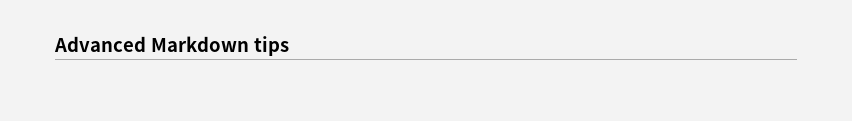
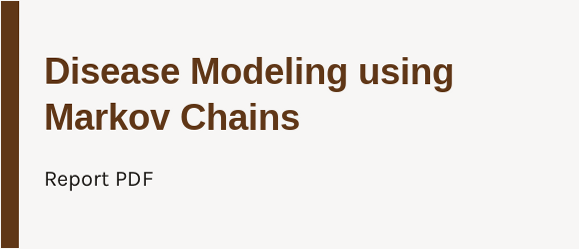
- Advanced Markdown tips
+ Disease Modeling using Markov Chains
+ Report PDF

